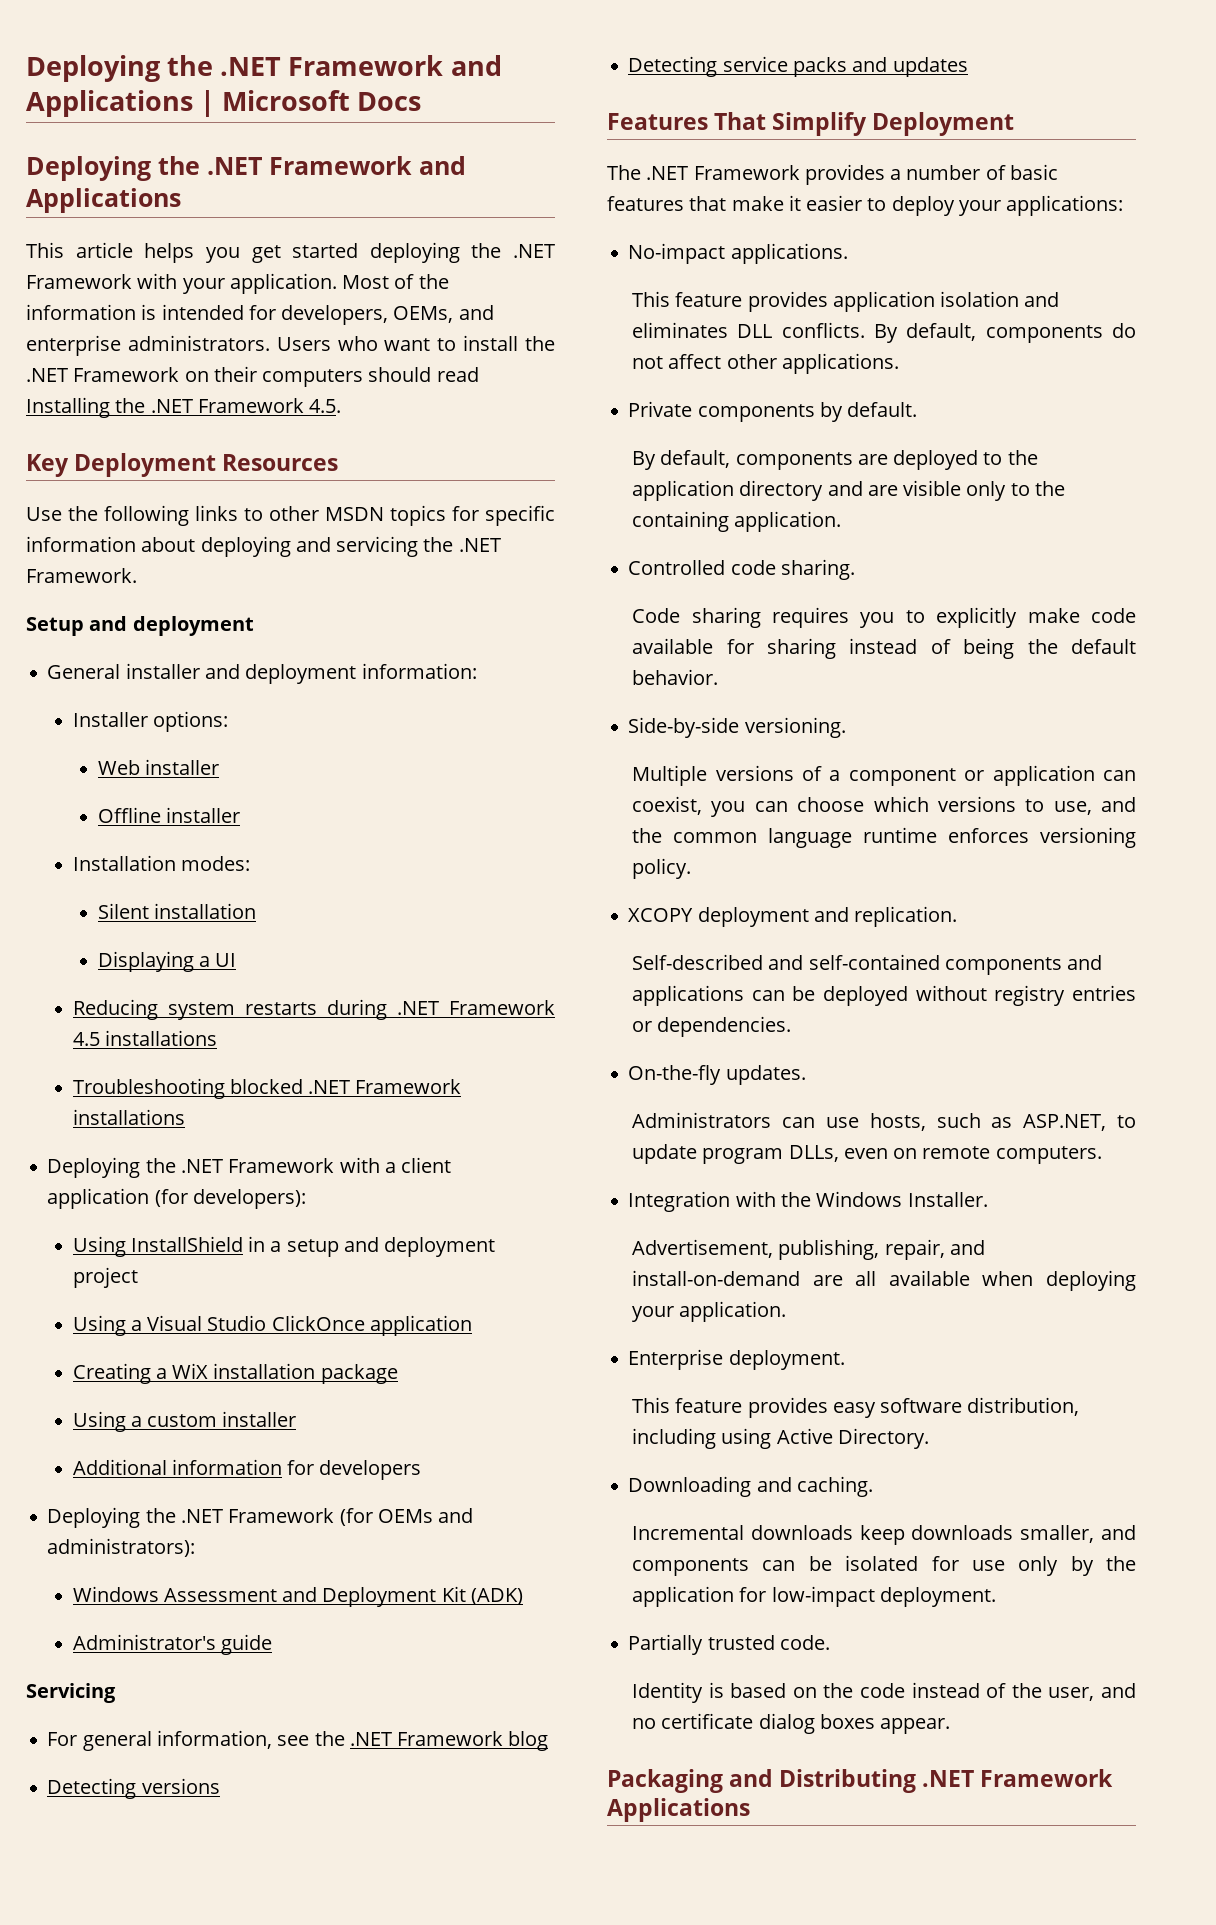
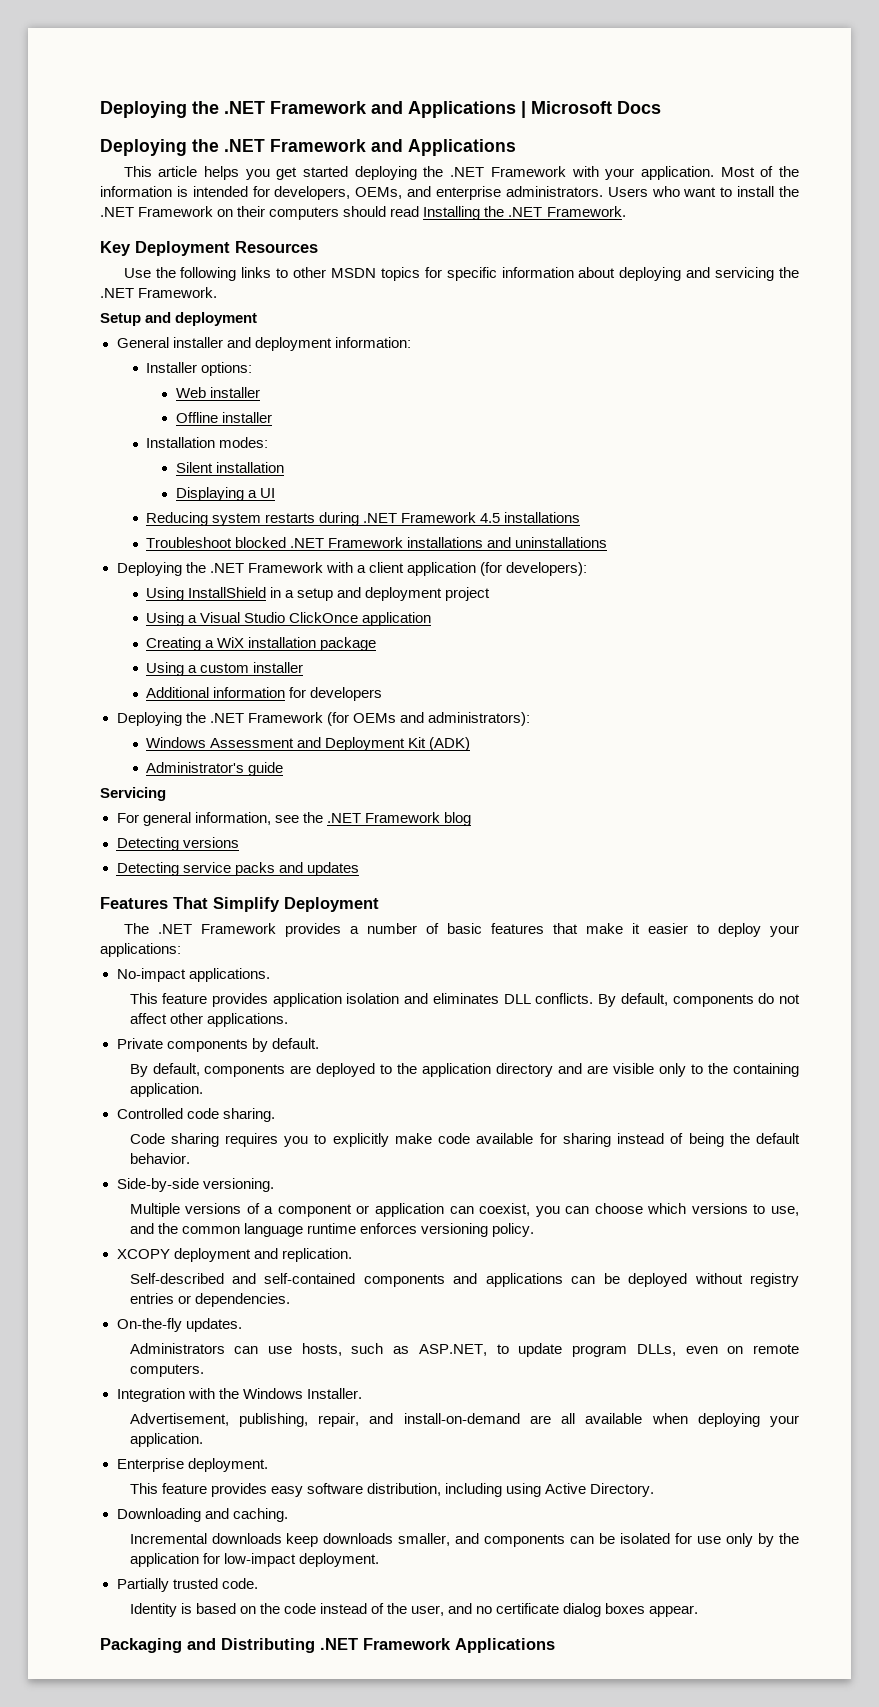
- Users who want to install the .NET Framework on their computers should read Installing the .NET Framework 4.5.
+ Users who want to install the .NET Framework on their computers should read Installing the .NET Framework.
- Troubleshooting blocked .NET Framework installations
+ Troubleshoot blocked .NET Framework installations and uninstallations

